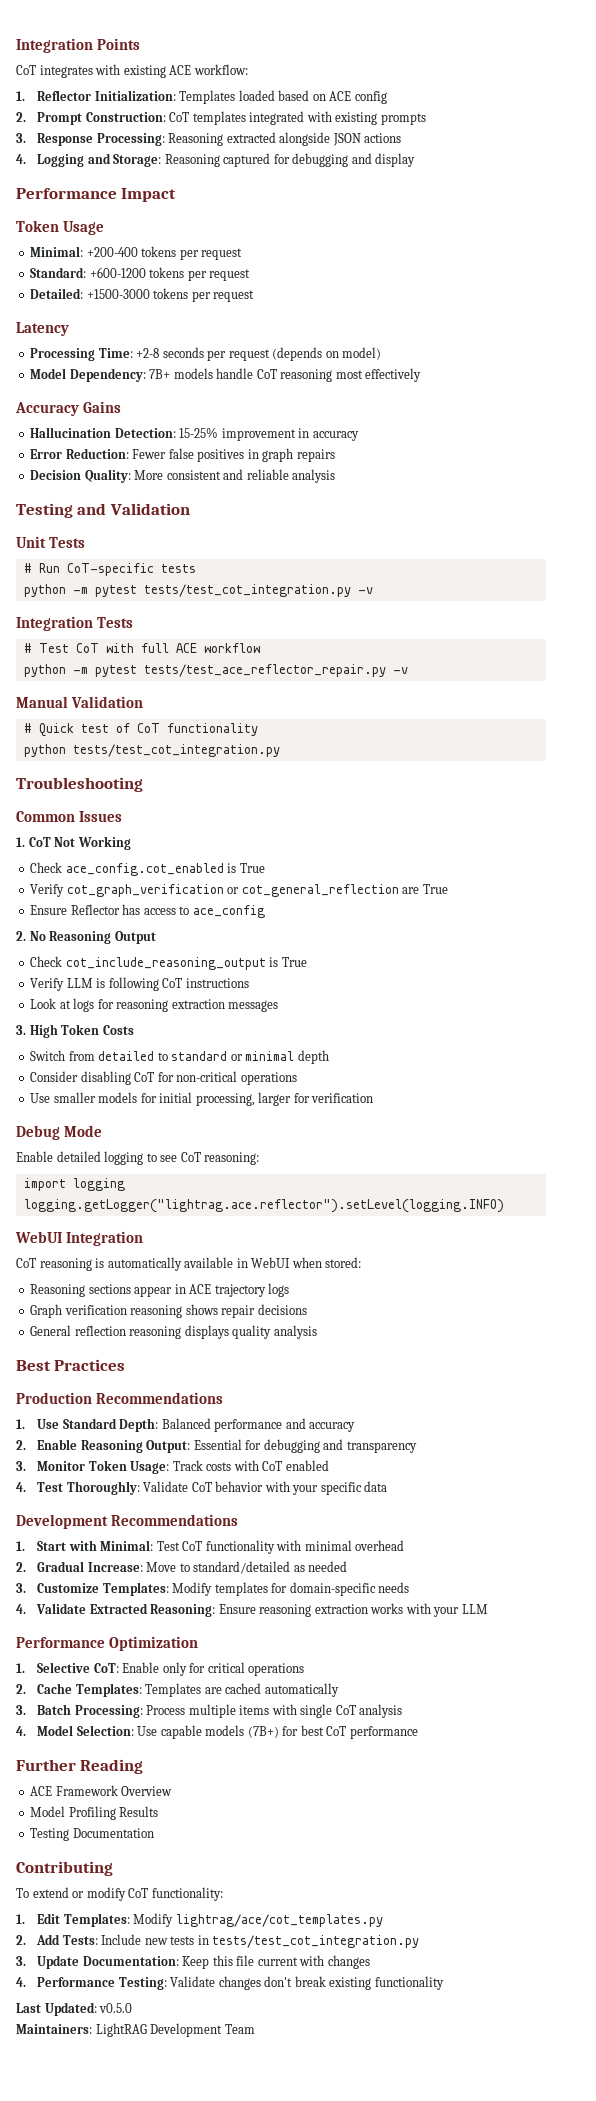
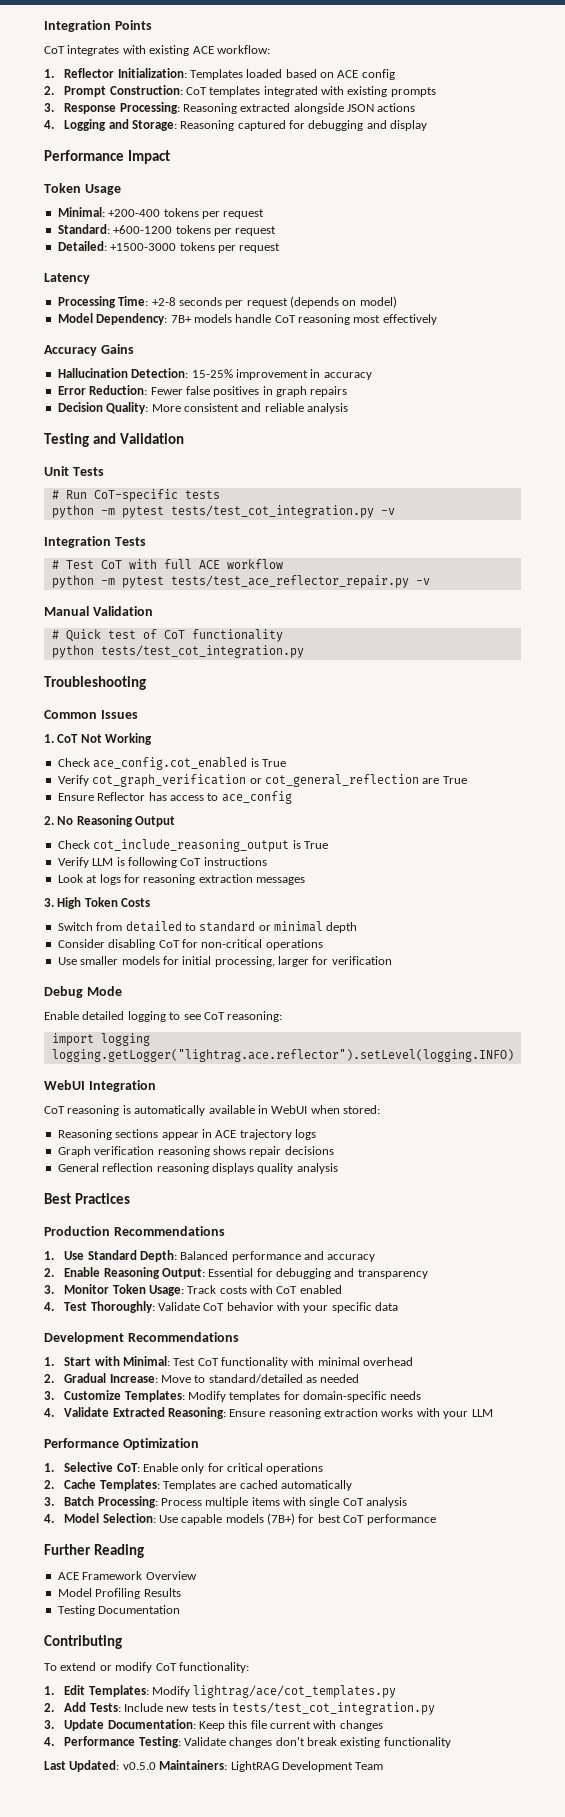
- Last Updated: v0.5.0
- Maintainers: LightRAG Development Team
+ Last Updated: v0.5.0 Maintainers: LightRAG Development Team

